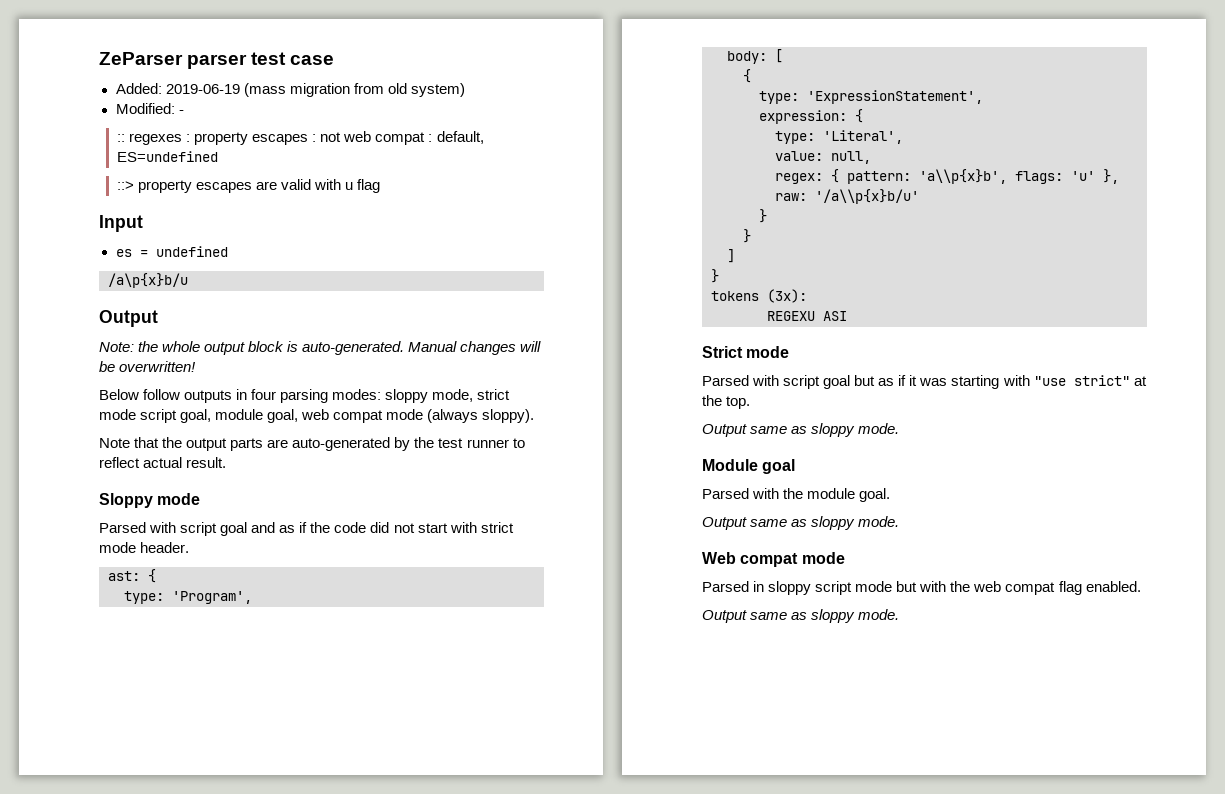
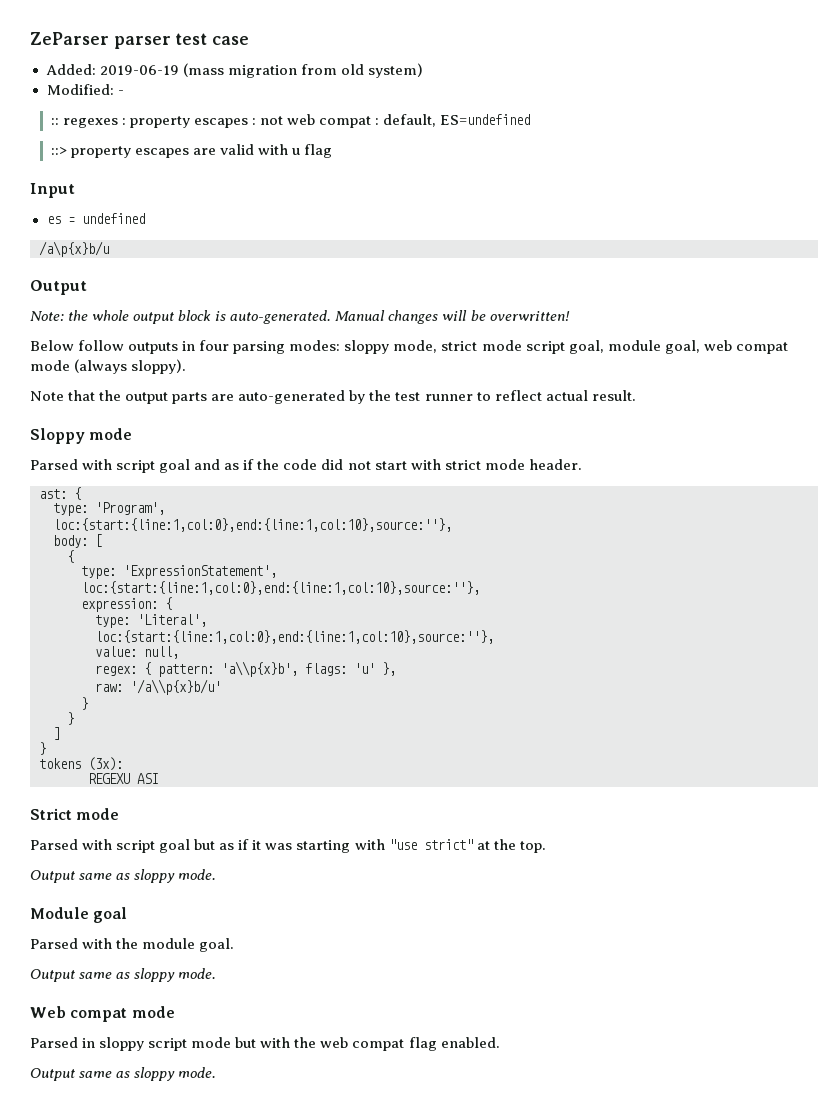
  type: 'Program',
+ loc:{start:{line:1,col:0},end:{line:1,col:10},source:''},
  type: 'ExpressionStatement',
+ loc:{start:{line:1,col:0},end:{line:1,col:10},source:''},
  type: 'Literal',
+ loc:{start:{line:1,col:0},end:{line:1,col:10},source:''},

